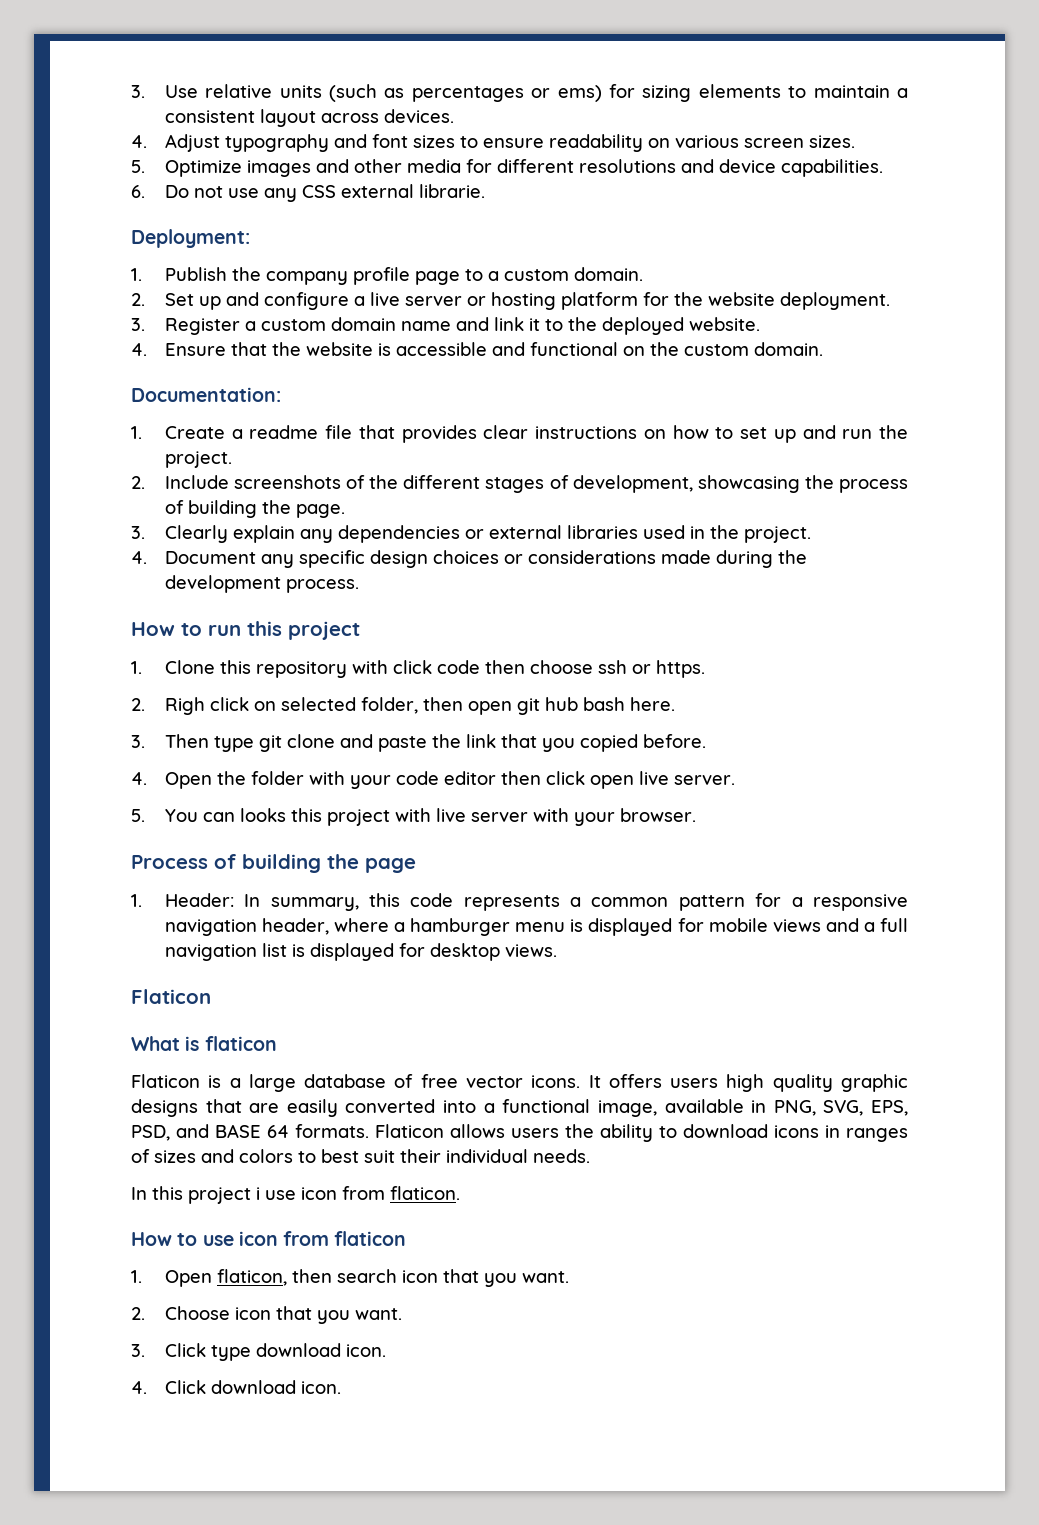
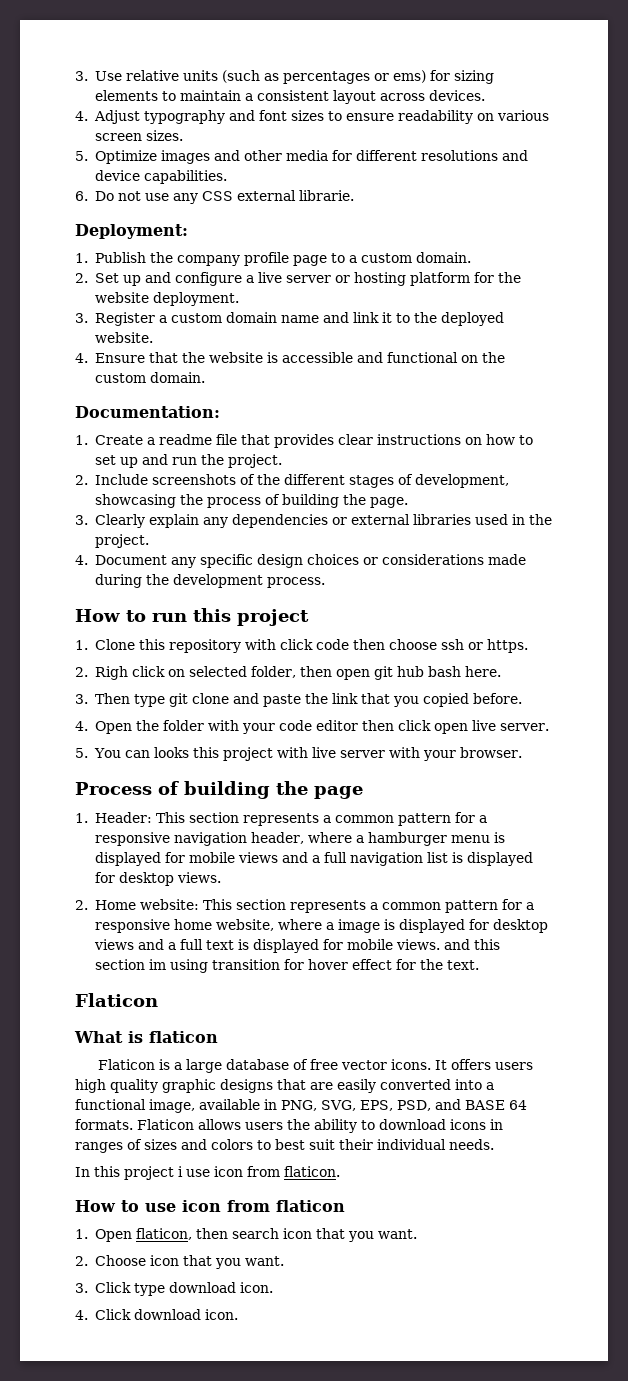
- 1. Header: In summary, this code represents a common pattern for a responsive navigation header, where a hamburger menu is displayed for mobile views and a full navigation list is displayed for desktop views.
+ 1. Header: This section represents a common pattern for a responsive navigation header, where a hamburger menu is displayed for mobile views and a full navigation list is displayed for desktop views.
+ 2. Home website: This section represents a common pattern for a responsive home website, where a image is displayed for desktop views and a full text is displayed for mobile views. and this section im using transition for hover effect for the text.

